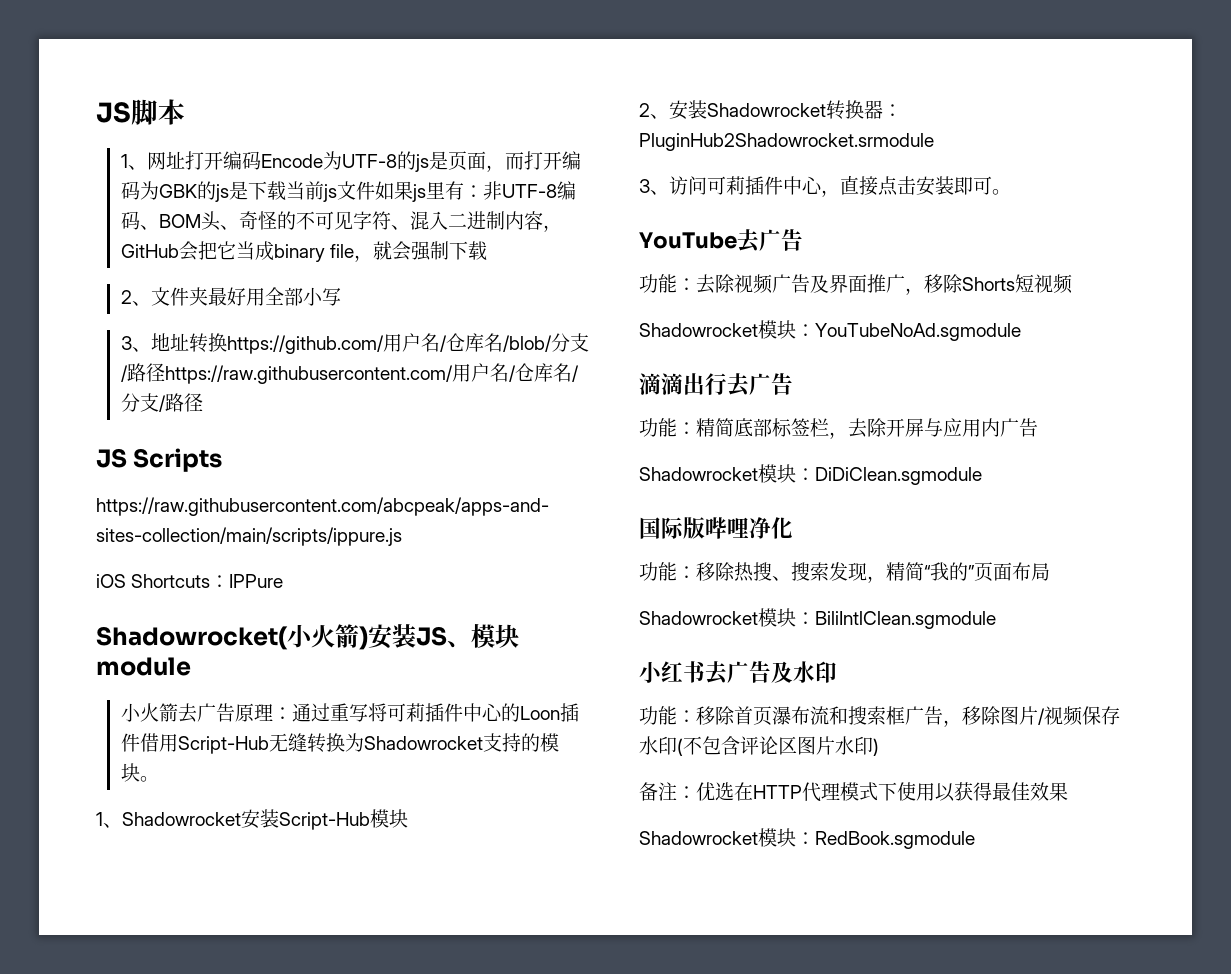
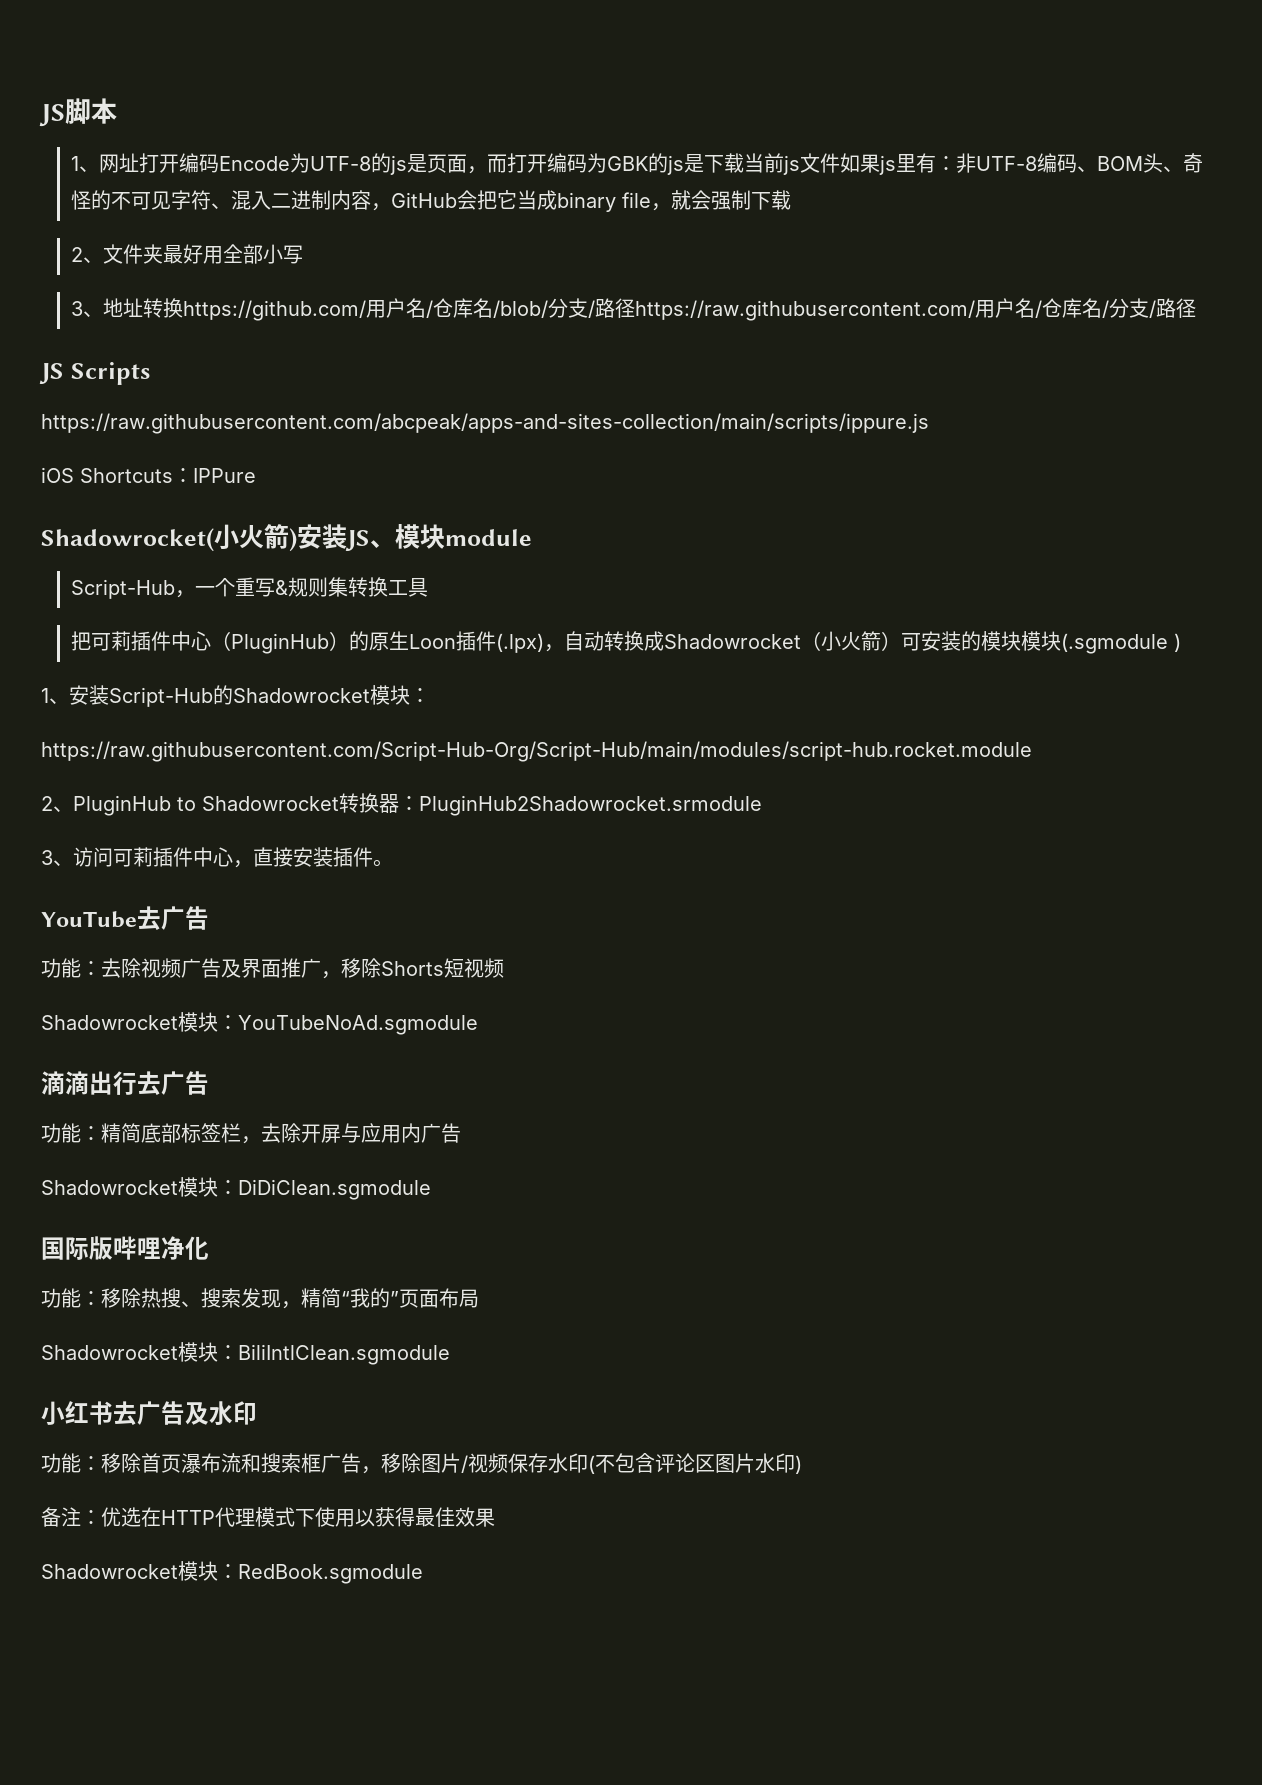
- 小火箭去广告原理：通过重写将可莉插件中心的Loon插件借用Script-Hub无缝转换为Shadowrocket支持的模块。
- 1、Shadowrocket安装Script-Hub模块
- 2、安装Shadowrocket转换器：PluginHub2Shadowrocket.srmodule
+ Script-Hub，一个重写&规则集转换工具
+ 把可莉插件中心（PluginHub）的原生Loon插件(.lpx)，自动转换成Shadowrocket（小火箭）可安装的模块模块(.sgmodule )
+ 1、安装Script-Hub的Shadowrocket模块：
+ https://raw.githubusercontent.com/Script-Hub-Org/Script-Hub/main/modules/script-hub.rocket.module
+ 2、PluginHub to Shadowrocket转换器：PluginHub2Shadowrocket.srmodule
- 3、访问可莉插件中心，直接点击安装即可。
+ 3、访问可莉插件中心，直接安装插件。

